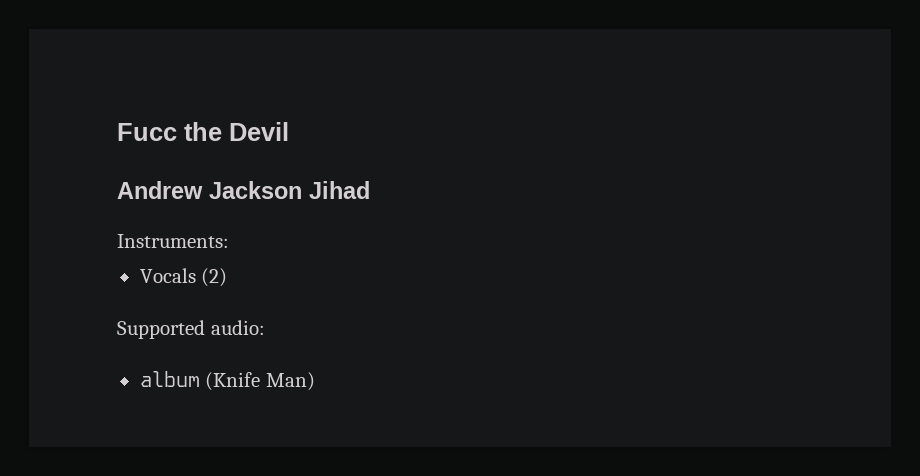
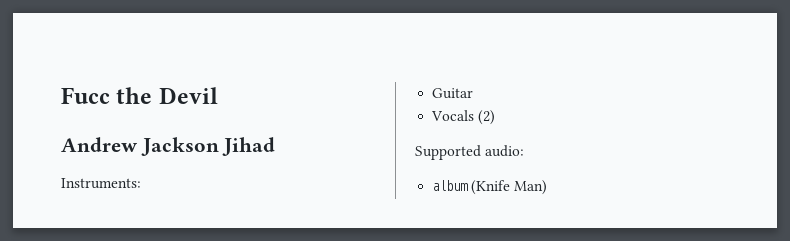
+ Guitar

